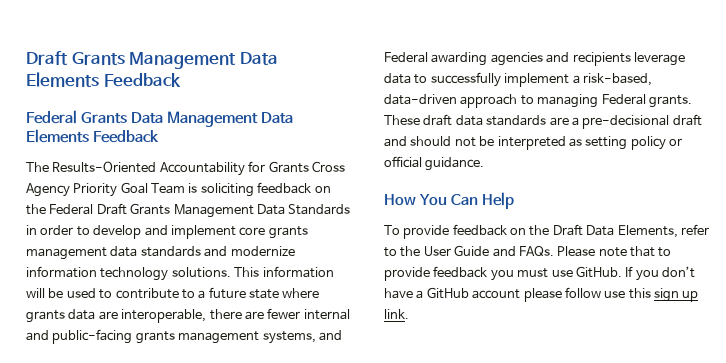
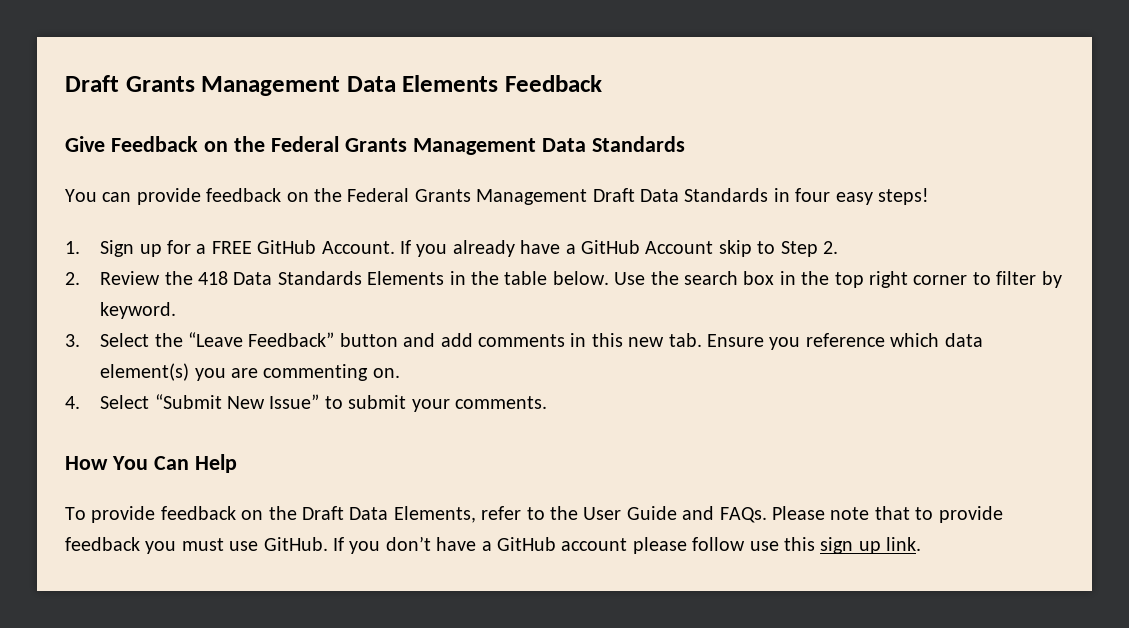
- Federal Grants Data Management Data Elements Feedback
- The Results-Oriented Accountability for Grants Cross Agency Priority Goal Team is soliciting feedback on the Federal Draft Grants Management Data Standards in order to develop and implement core grants management data standards and modernize information technology solutions. This information will be used to contribute to a future state where grants data are interoperable, there are fewer internal and public-facing grants management systems, and Federal awarding agencies and recipients leverage data to successfully implement a risk-based, data-driven approach to managing Federal grants. These draft data standards are a pre-decisional draft and should not be interpreted as setting policy or official guidance.
+ Give Feedback on the Federal Grants Management Data Standards
+ You can provide feedback on the Federal Grants Management Draft Data Standards in four easy steps!
+ 1. Sign up for a FREE GitHub Account. If you already have a GitHub Account skip to Step 2.
+ 2. Review the 418 Data Standards Elements in the table below. Use the search box in the top right corner to filter by keyword.
+ 3. Select the “Leave Feedback” button and add comments in this new tab. Ensure you reference which data element(s) you are commenting on.
+ 4. Select “Submit New Issue” to submit your comments.

